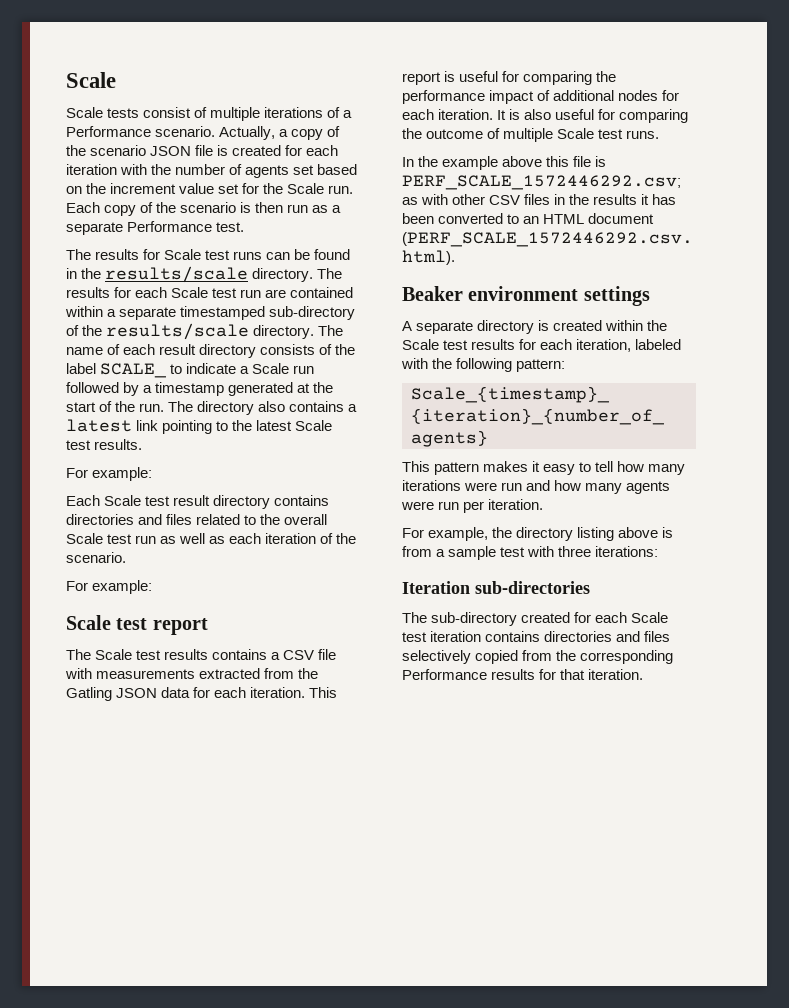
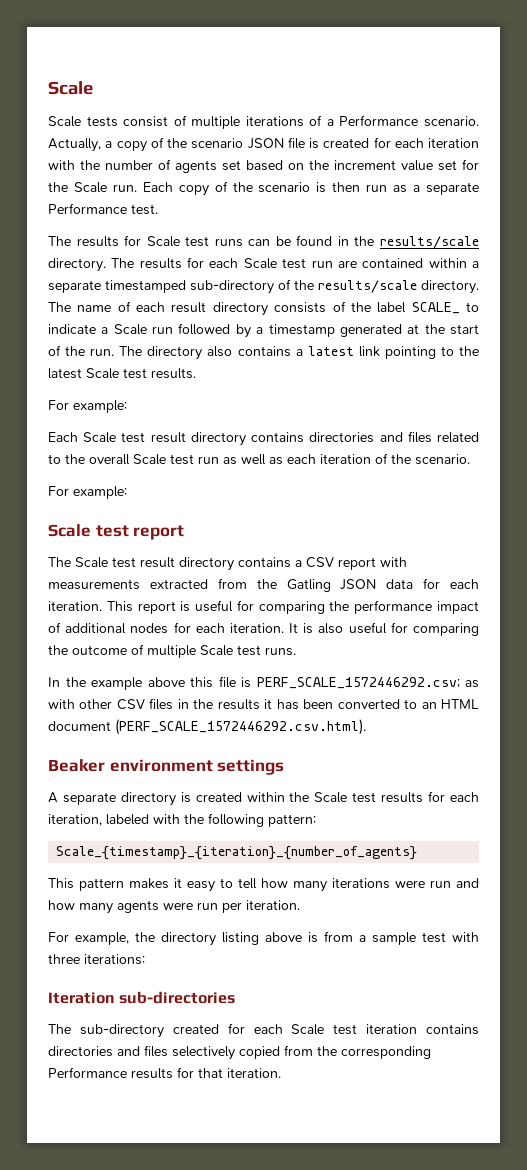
- The Scale test results contains a CSV file with measurements extracted from the Gatling JSON data for each iteration.
+ The Scale test result directory contains a CSV report with measurements extracted from the Gatling JSON data for each iteration.

